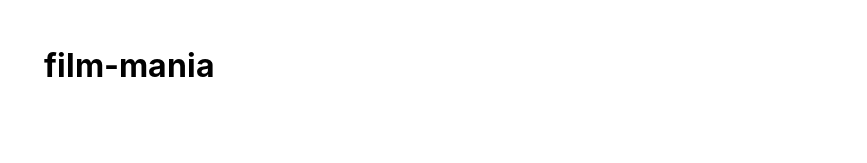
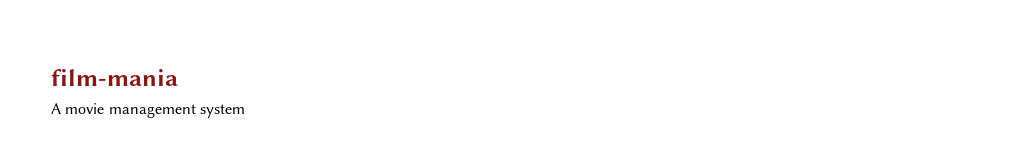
+ A movie management system

